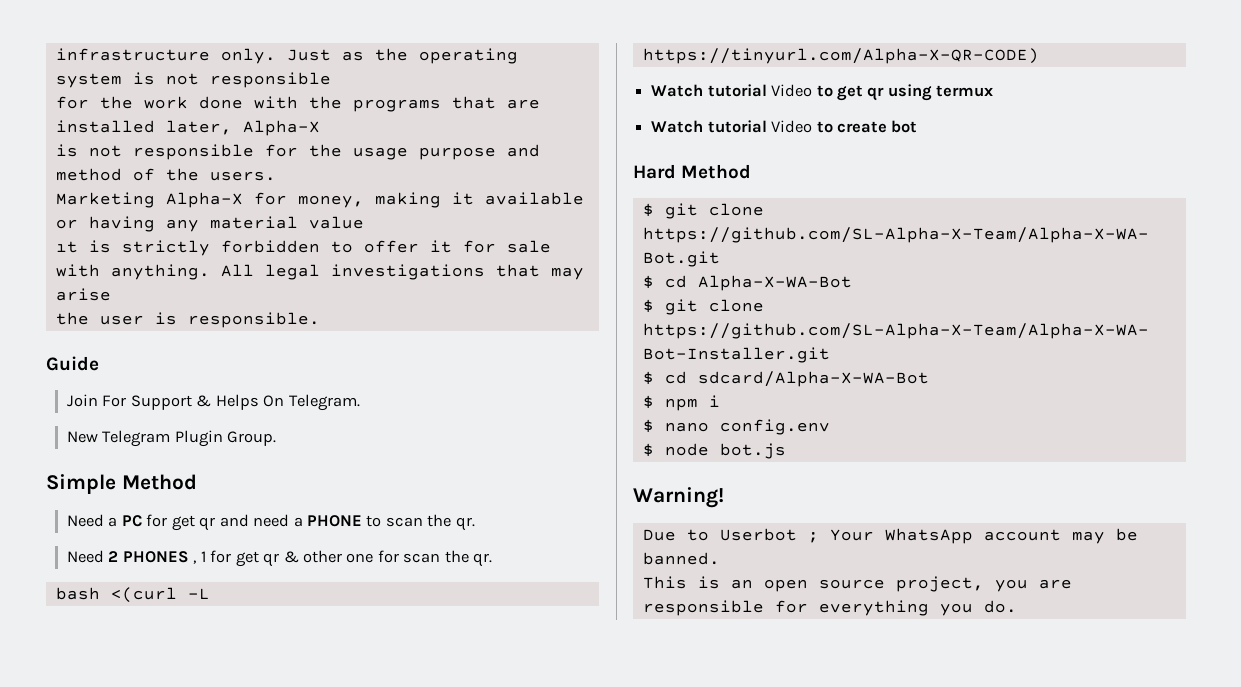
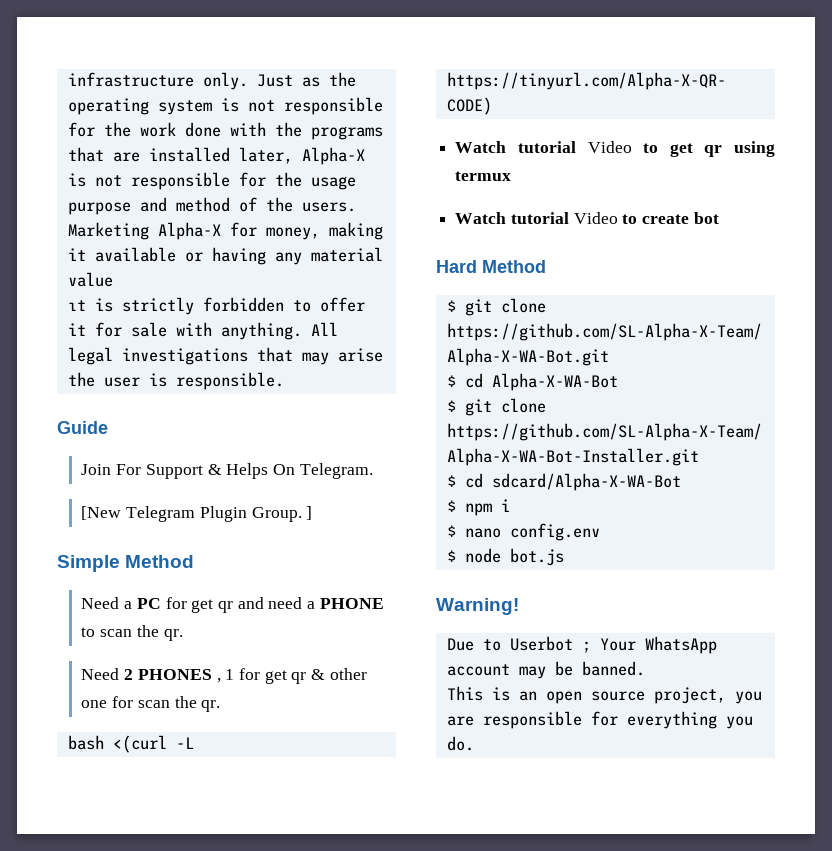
- New Telegram Plugin Group.
+ [New Telegram Plugin Group. ]

